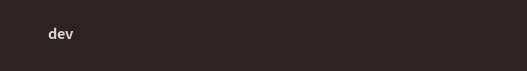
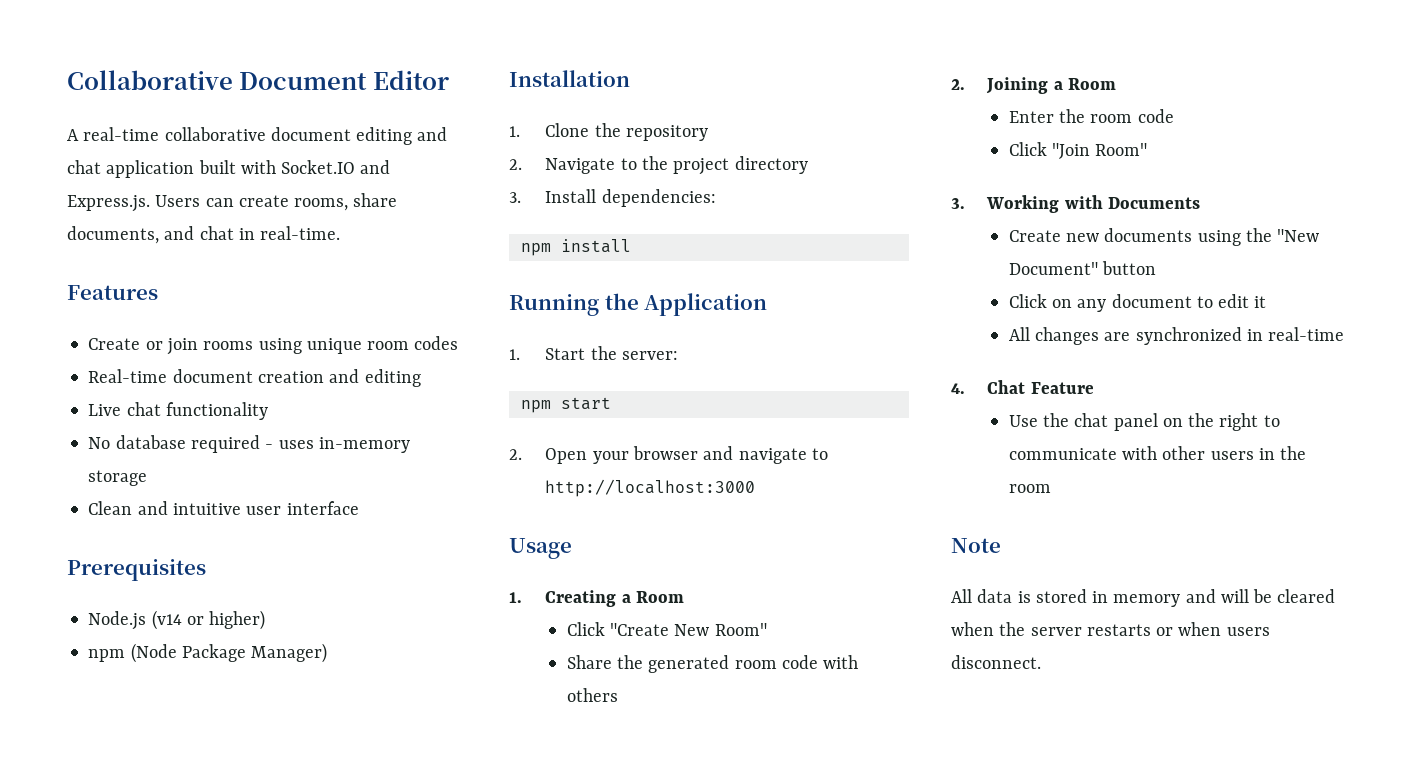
- dev
+ Collaborative Document Editor
+ A real-time collaborative document editing and chat application built with Socket.IO and Express.js. Users can create rooms, share documents, and chat in real-time.
+ Features
+ Create or join rooms using unique room codes
+ Real-time document creation and editing
+ Live chat functionality
+ No database required - uses in-memory storage
+ Clean and intuitive user interface
+ Prerequisites
+ Node.js (v14 or higher)
+ npm (Node Package Manager)
+ Installation
+ 1. Clone the repository
+ 2. Navigate to the project directory
+ 3. Install dependencies:
+ npm install
+ Running the Application
+ 1. Start the server:
+ npm start
+ 2. Open your browser and navigate to http://localhost:3000
+ Usage
+ 1. Creating a Room
+ Click "Create New Room"
+ Share the generated room code with others
+ 2. Joining a Room
+ Enter the room code
+ Click "Join Room"
+ 3. Working with Documents
+ Create new documents using the "New Document" button
+ Click on any document to edit it
+ All changes are synchronized in real-time
+ 4. Chat Feature
+ Use the chat panel on the right to communicate with other users in the room
+ Note
+ All data is stored in memory and will be cleared when the server restarts or when users disconnect.

